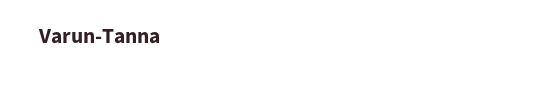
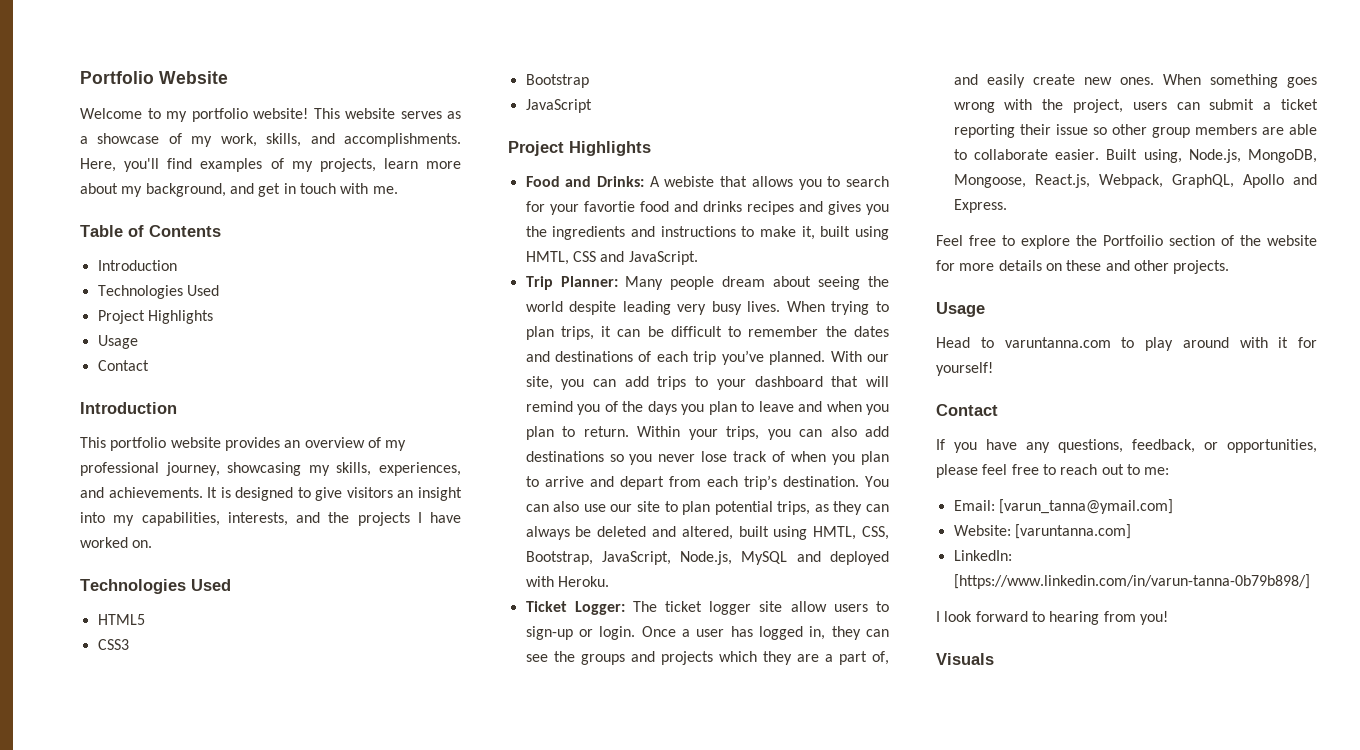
- Varun-Tanna
+ Portfolio Website
+ Welcome to my portfolio website! This website serves as a showcase of my work, skills, and accomplishments. Here, you'll find examples of my projects, learn more about my background, and get in touch with me.
+ Table of Contents
+ Introduction
+ Technologies Used
+ Project Highlights
+ Usage
+ Contact
+ Introduction
+ This portfolio website provides an overview of my professional journey, showcasing my skills, experiences, and achievements. It is designed to give visitors an insight into my capabilities, interests, and the projects I have worked on.
+ Technologies Used
+ HTML5
+ CSS3
+ Bootstrap
+ JavaScript
+ Project Highlights
+ Food and Drinks: A webiste that allows you to search for your favortie food and drinks recipes and gives you the ingredients and instructions to make it, built using HMTL, CSS and JavaScript.
+ Trip Planner: Many people dream about seeing the world despite leading very busy lives. When trying to plan trips, it can be difficult to remember the dates and destinations of each trip you’ve planned. With our site, you can add trips to your dashboard that will remind you of the days you plan to leave and when you plan to return. Within your trips, you can also add destinations so you never lose track of when you plan to arrive and depart from each trip’s destination. You can also use our site to plan potential trips, as they can always be deleted and altered, built using HMTL, CSS, Bootstrap, JavaScript, Node.js, MySQL and deployed with Heroku.
+ Ticket Logger: The ticket logger site allow users to sign-up or login. Once a user has logged in, they can see the groups and projects which they are a part of, and easily create new ones. When something goes wrong with the project, users can submit a ticket reporting their issue so other group members are able to collaborate easier. Built using, Node.js, MongoDB, Mongoose, React.js, Webpack, GraphQL, Apollo and Express.
+ Feel free to explore the Portfoilio section of the website for more details on these and other projects.
+ Usage
+ Head to varuntanna.com to play around with it for yourself!
+ Contact
+ If you have any questions, feedback, or opportunities, please feel free to reach out to me:
+ Email: [varun_tanna@ymail.com]
+ Website: [varuntanna.com]
+ LinkedIn: [https://www.linkedin.com/in/varun-tanna-0b79b898/]
+ I look forward to hearing from you!
+ Visuals

